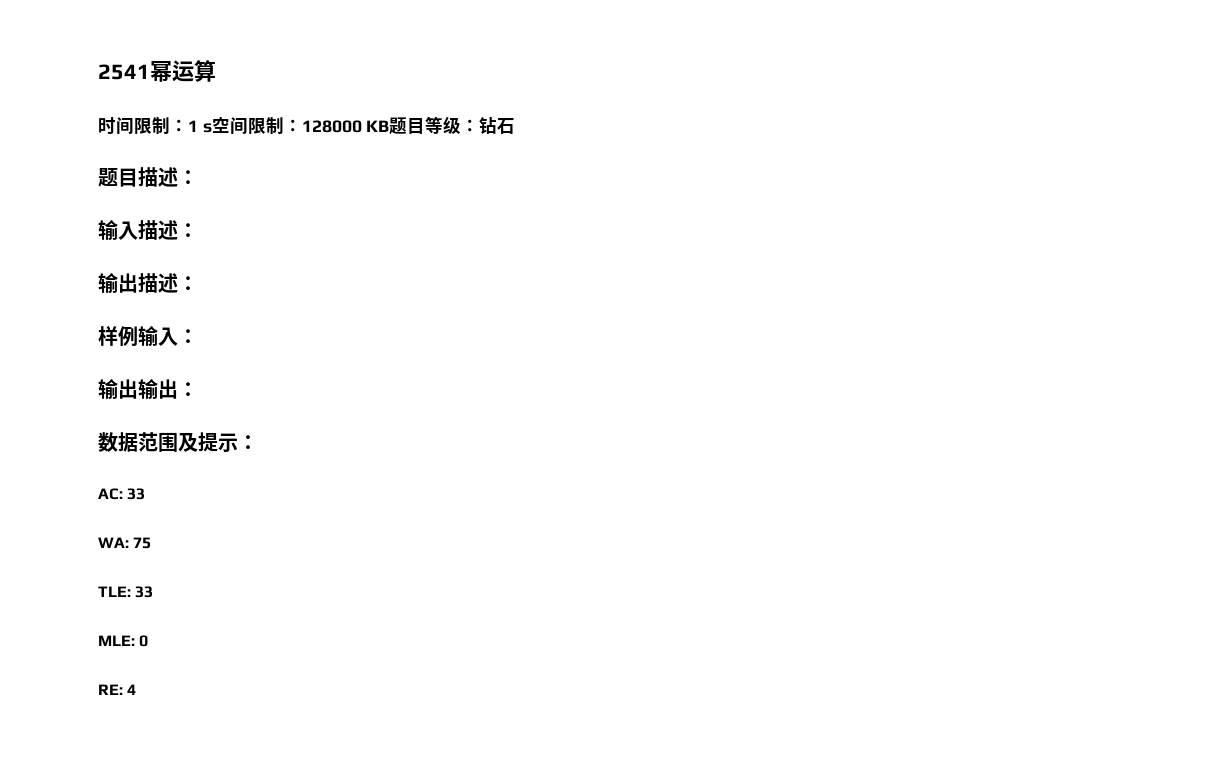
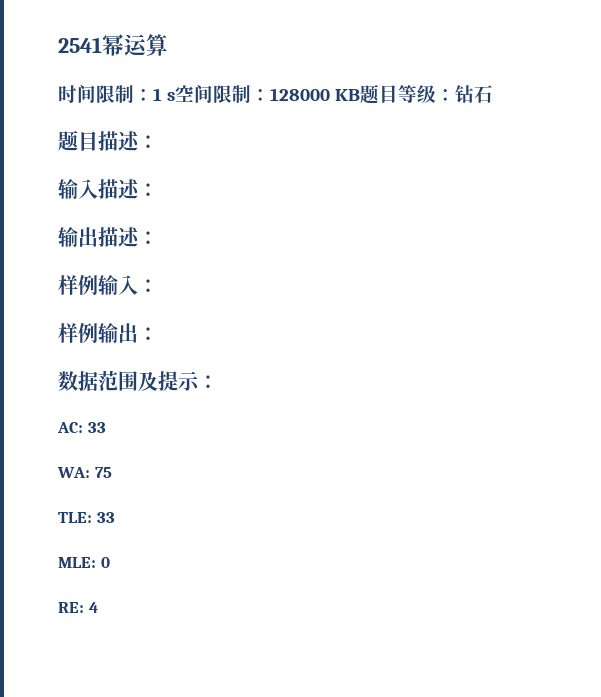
- 输出输出：
+ 样例输出：

